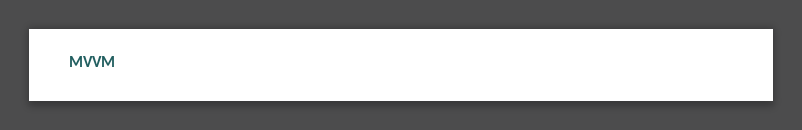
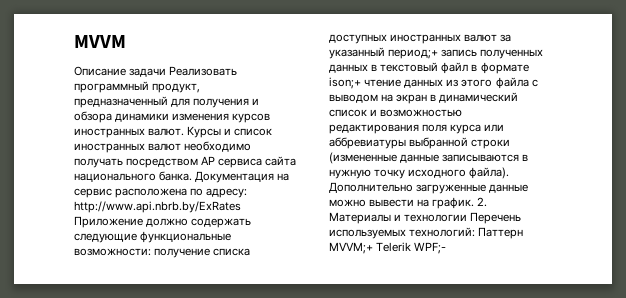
+ Описание задачи Реализовать программный продукт, предназначенный для получения и обзора динамики изменения курсов иностранных валют. Курсы и список иностранных валют необходимо получать посредством АР сервиса сайта национального банка. Документация на сервис расположена по адресу: http://www.api.nbrb.by/ExRates Приложение должно содержать следующие функциональные возможности: получение списка доступных иностранных валют за указанный период;+ запись полученных данных в текстовый файл в формате ison;+ чтение данных из этого файла с выводом на экран в динамический список и возможностью редактирования поля курса или аббревиатуры выбранной строки (измененные данные записываются в нужную точку исходного файла). Дополнительно загруженные данные можно вывести на график. 2. Материалы и технологии Перечень используемых технологий: Паттерн MVVM;+ Telerik WPF;-

